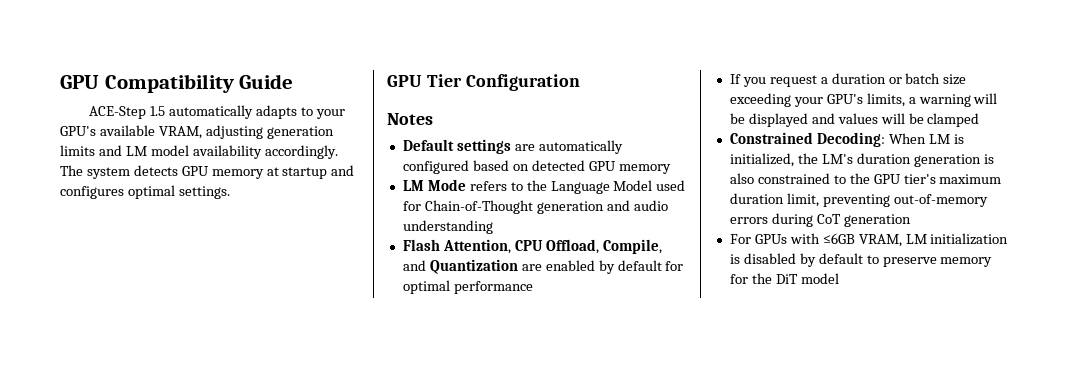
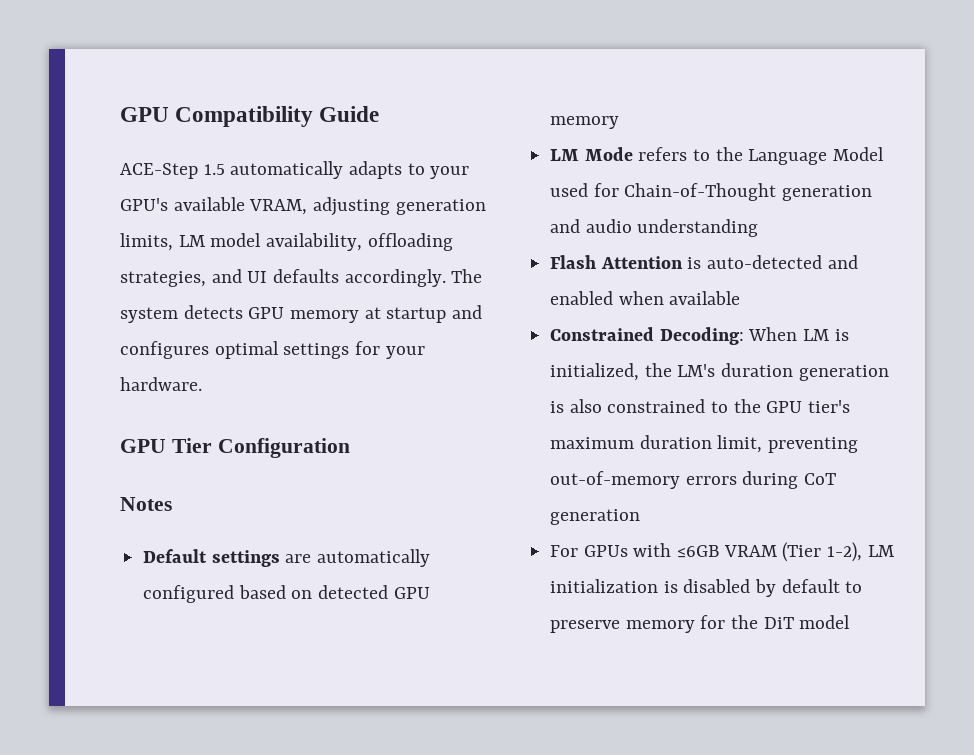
- ACE-Step 1.5 automatically adapts to your GPU's available VRAM, adjusting generation limits and LM model availability accordingly.
+ ACE-Step 1.5 automatically adapts to your GPU's available VRAM, adjusting generation limits, LM model availability, offloading strategies, and UI defaults accordingly.
- The system detects GPU memory at startup and configures optimal settings.
+ The system detects GPU memory at startup and configures optimal settings for your hardware.
- Flash Attention, CPU Offload, Compile, and Quantization are enabled by default for optimal performance
- If you request a duration or batch size exceeding your GPU's limits, a warning will be displayed and values will be clamped
+ Flash Attention is auto-detected and enabled when available
- For GPUs with ≤6GB VRAM, LM initialization is disabled by default to preserve memory for the DiT model
+ For GPUs with ≤6GB VRAM (Tier 1-2), LM initialization is disabled by default to preserve memory for the DiT model

